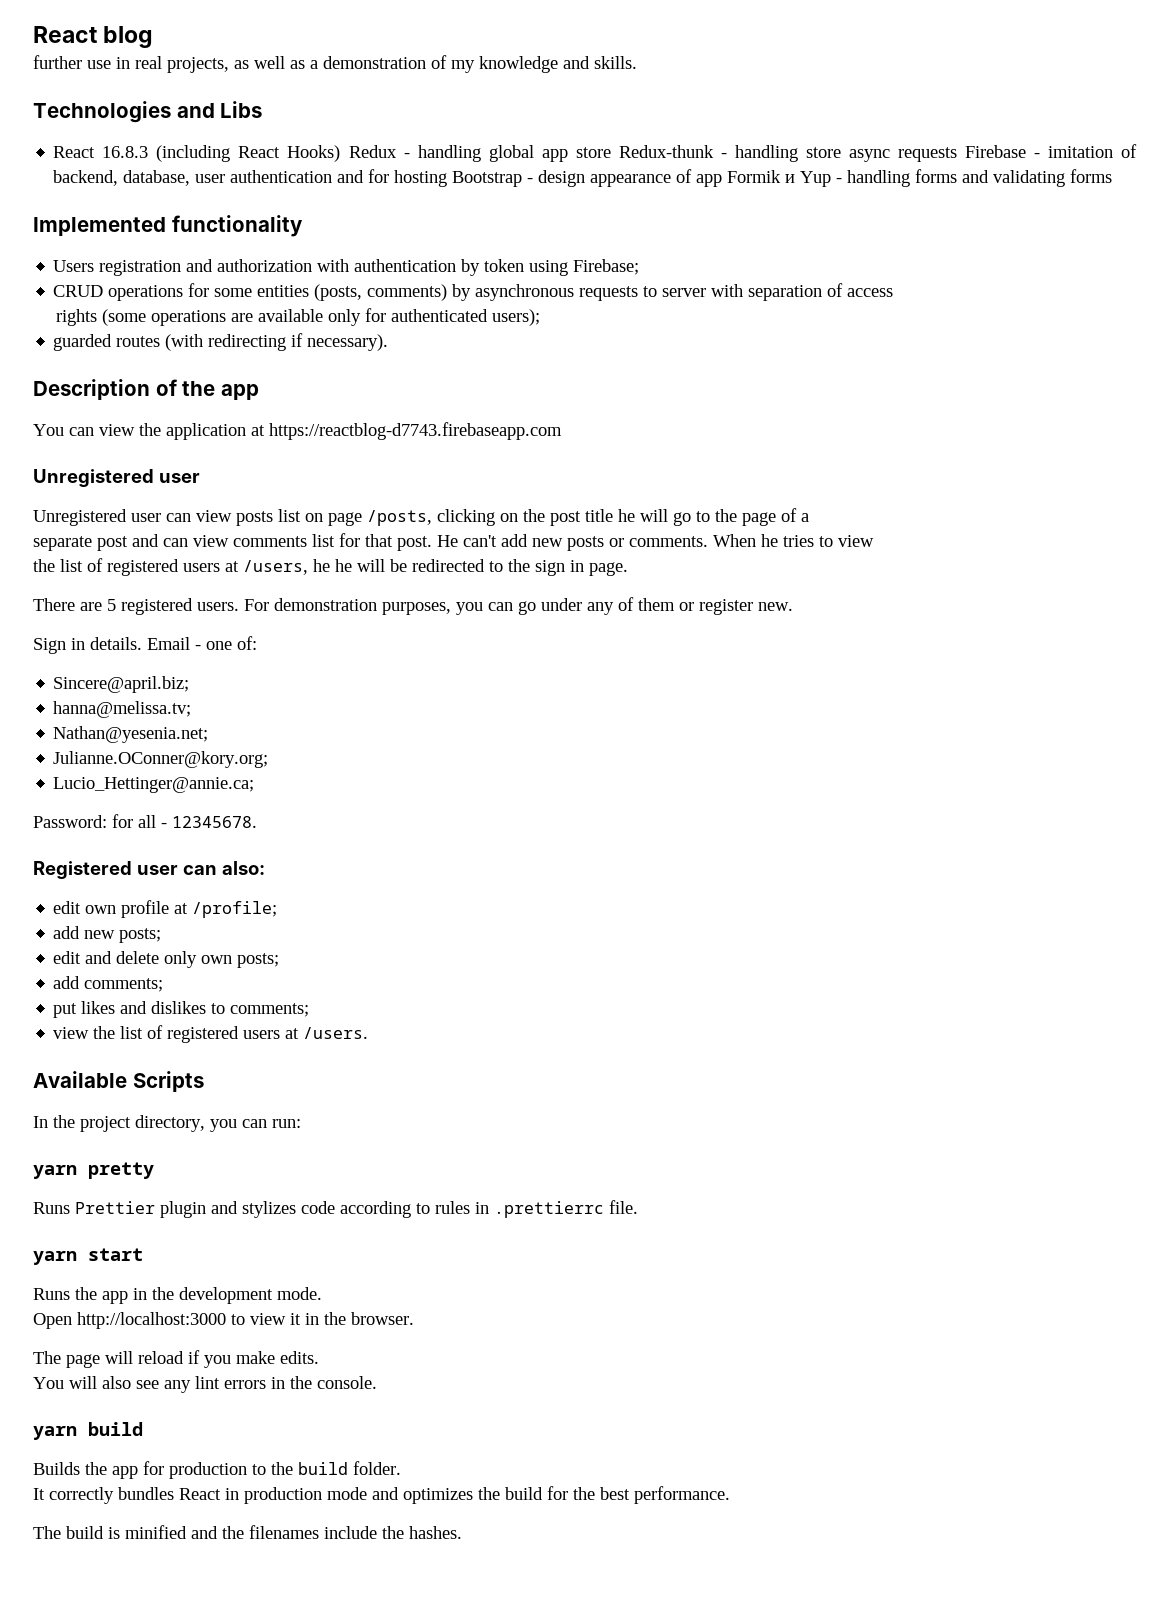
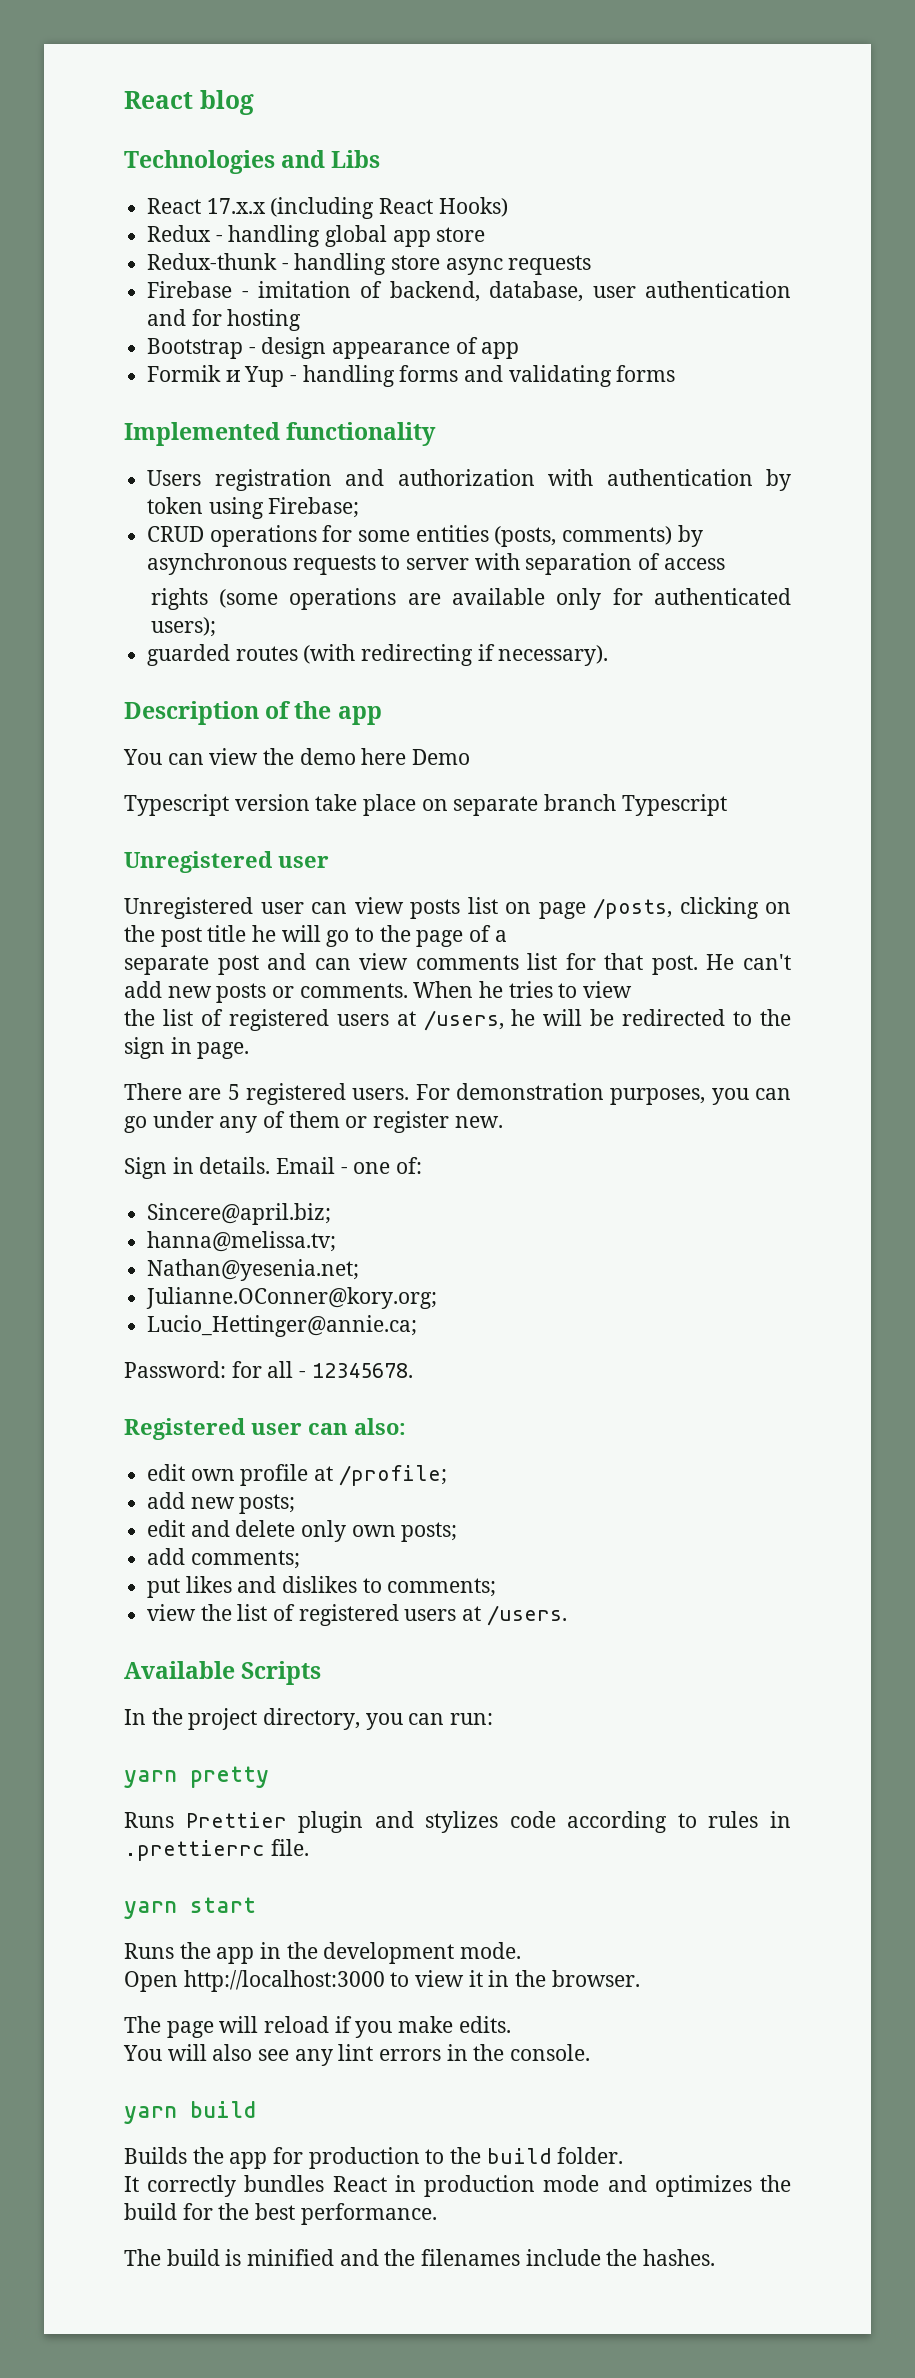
- further use in real projects, as well as a demonstration of my knowledge and skills.
- React 16.8.3 (including React Hooks) Redux - handling global app store Redux-thunk - handling store async requests Firebase - imitation of backend, database, user authentication and for hosting Bootstrap - design appearance of app Formik и Yup - handling forms and validating forms
+ React 17.x.x (including React Hooks)
+ Redux - handling global app store
+ Redux-thunk - handling store async requests
+ Firebase - imitation of backend, database, user authentication and for hosting
+ Bootstrap - design appearance of app
+ Formik и Yup - handling forms and validating forms
- You can view the application at https://reactblog-d7743.firebaseapp.com
+ You can view the demo here Demo
+ Typescript version take place on separate branch Typescript
- the list of registered users at /users, he he will be redirected to the sign in page.
+ the list of registered users at /users, he will be redirected to the sign in page.

